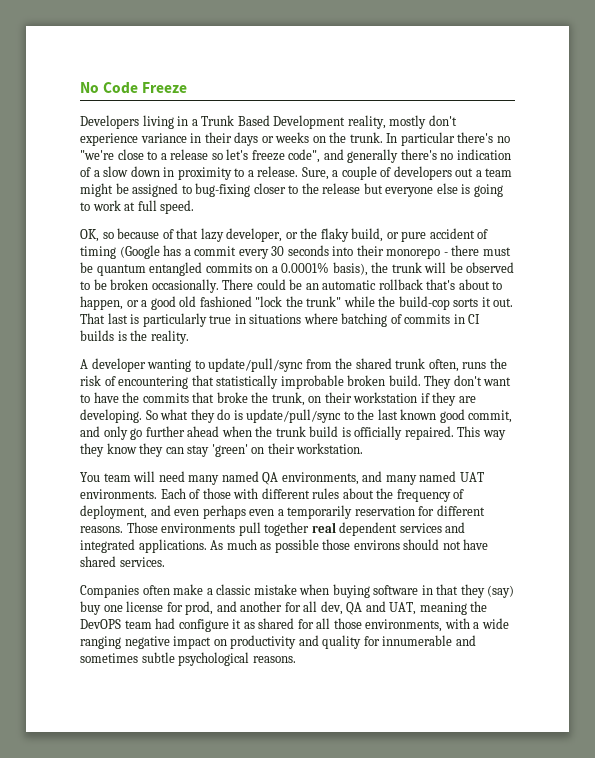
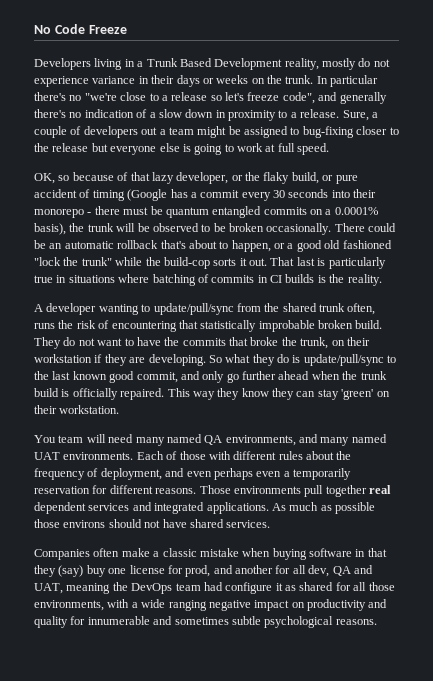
- Developers living in a Trunk Based Development reality, mostly don't experience variance in their days or weeks on the trunk.
+ Developers living in a Trunk Based Development reality, mostly do not experience variance in their days or weeks on the trunk.
- They don't want to have the commits that broke the trunk, on their workstation if they are developing.
+ They do not want to have the commits that broke the trunk, on their workstation if they are developing.
- Companies often make a classic mistake when buying software in that they (say) buy one license for prod, and another for all dev, QA and UAT, meaning the DevOPS team had configure it as shared for all those environments, with a wide ranging negative impact on productivity and quality for innumerable and sometimes subtle psychological reasons.
+ Companies often make a classic mistake when buying software in that they (say) buy one license for prod, and another for all dev, QA and UAT, meaning the DevOps team had configure it as shared for all those environments, with a wide ranging negative impact on productivity and quality for innumerable and sometimes subtle psychological reasons.

